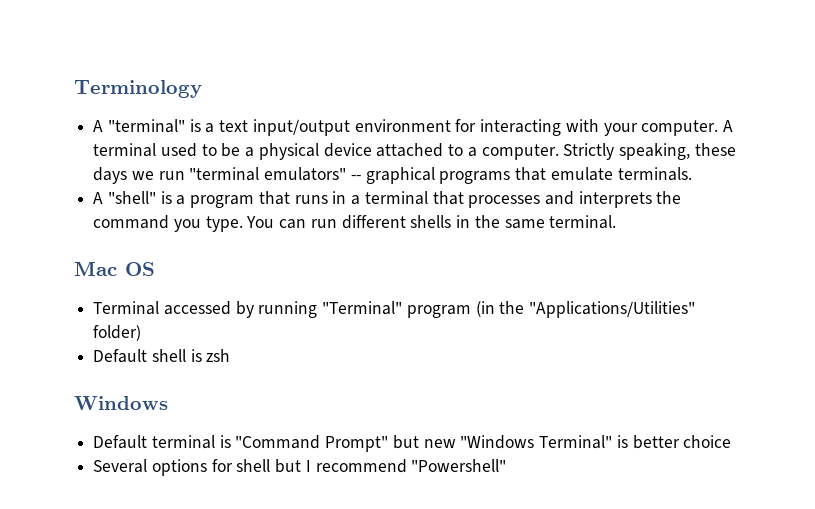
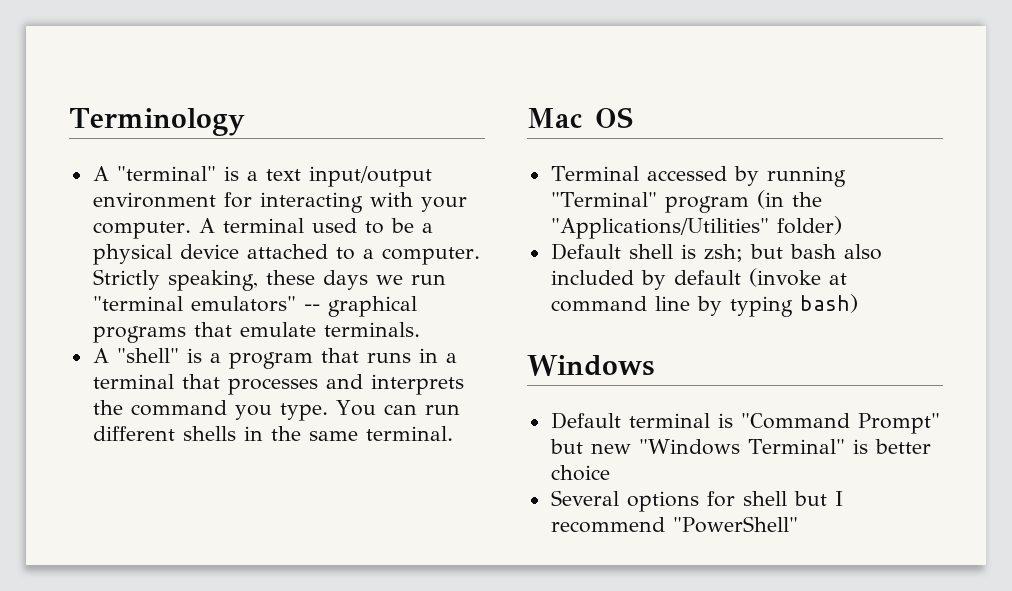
- Default shell is zsh
+ Default shell is zsh; but bash also included by default (invoke at command line by typing bash)
- Several options for shell but I recommend "Powershell"
+ Several options for shell but I recommend "PowerShell"

